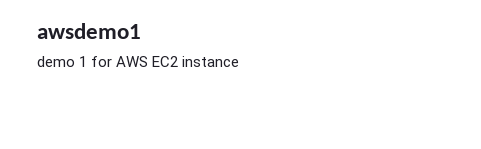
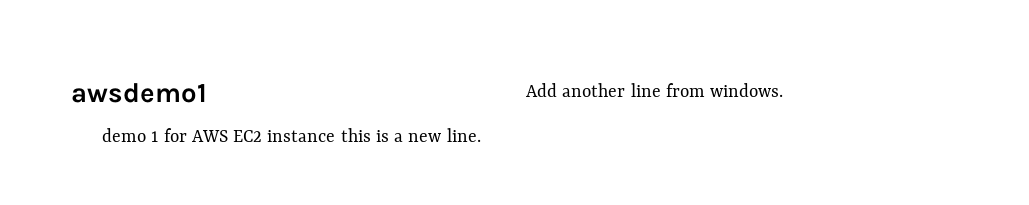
- demo 1 for AWS EC2 instance
+ demo 1 for AWS EC2 instance this is a new line. Add another line from windows.

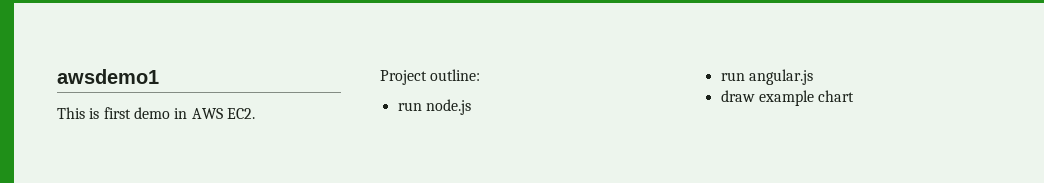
- demo 1 for AWS EC2 instance this is a new line. Add another line from windows.
+ This is first demo in AWS EC2.
+ Project outline:
+ run node.js
+ run angular.js
+ draw example chart

